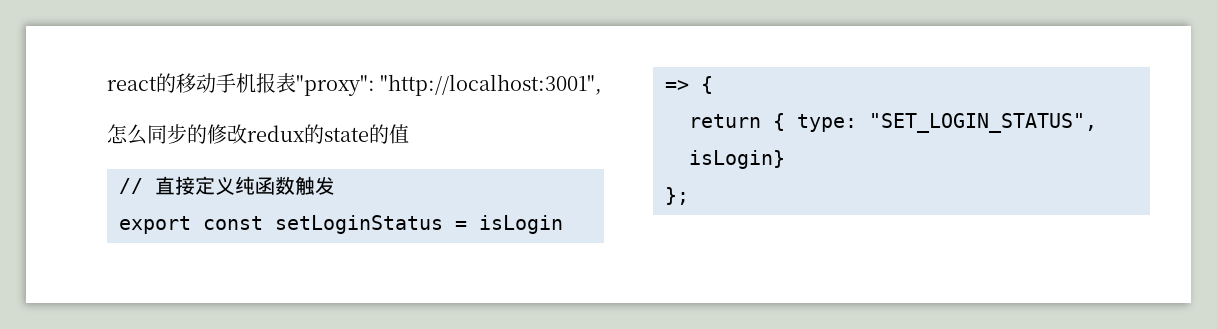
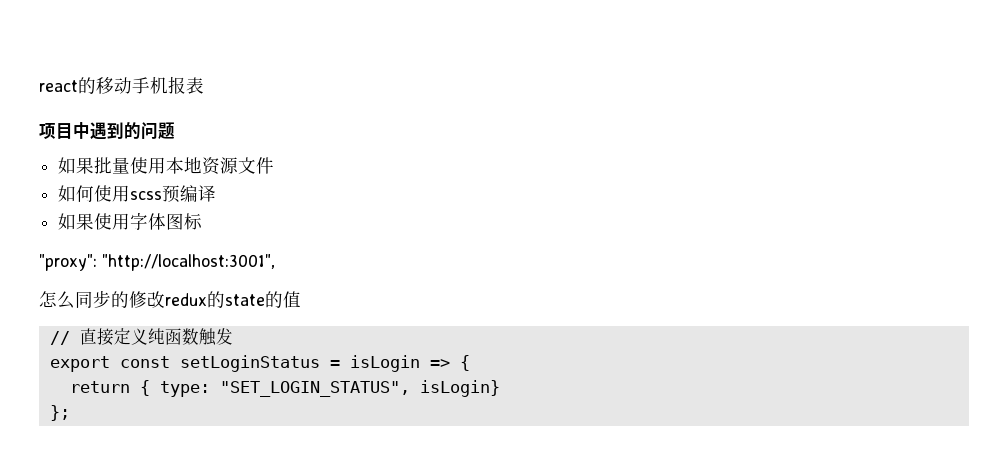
- react的移动手机报表"proxy": "http://localhost:3001",
+ react的移动手机报表
+ 项目中遇到的问题
+ 如果批量使用本地资源文件
+ 如何使用scss预编译
+ 如果使用字体图标
+ "proxy": "http://localhost:3001",

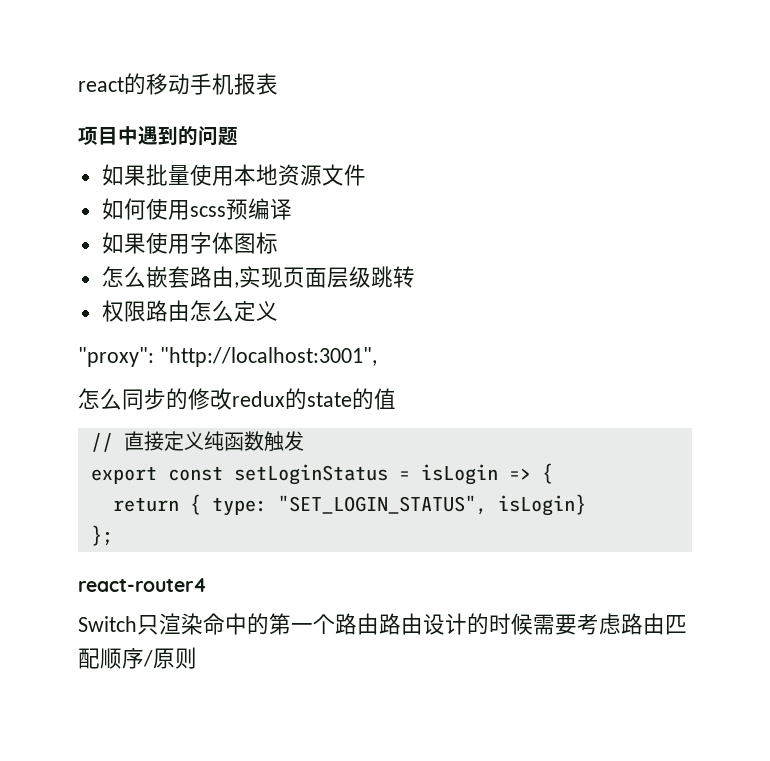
+ 怎么嵌套路由,实现页面层级跳转
+ 权限路由怎么定义
+ react-router4
+ Switch只渲染命中的第一个路由路由设计的时候需要考虑路由匹配顺序/原则

